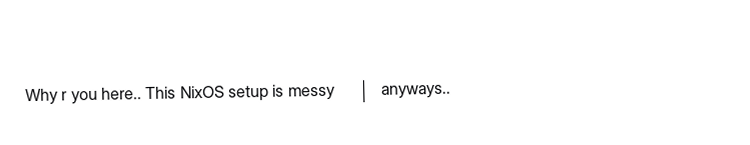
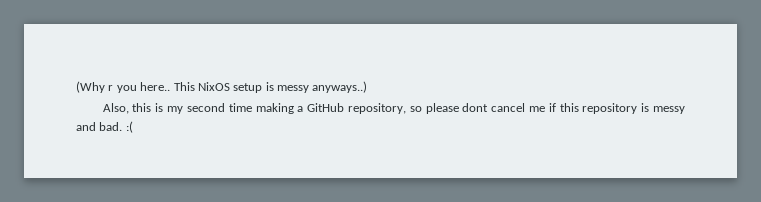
- Why r you here..
+ (Why r you here..
- This NixOS setup is messy anyways..
+ This NixOS setup is messy anyways..)
+ Also, this is my second time making a GitHub repository, so please dont cancel me if this repository is messy and bad. :(

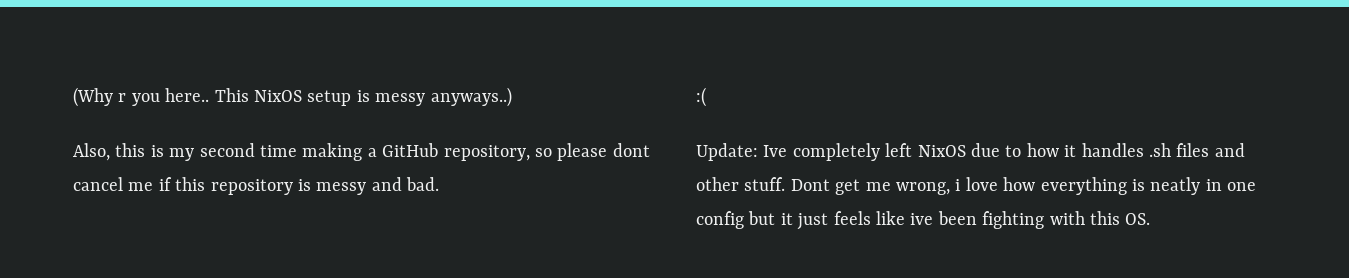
- Also, this is my second time making a GitHub repository, so please dont cancel me if this repository is messy and bad. :(
+ Also, this is my second time making a GitHub repository, so please dont cancel me if this repository is messy and bad.
+ :(
+ Update: Ive completely left NixOS due to how it handles .sh files and other stuff. Dont get me wrong, i love how everything is neatly in one config but it just feels like ive been fighting with this OS.

